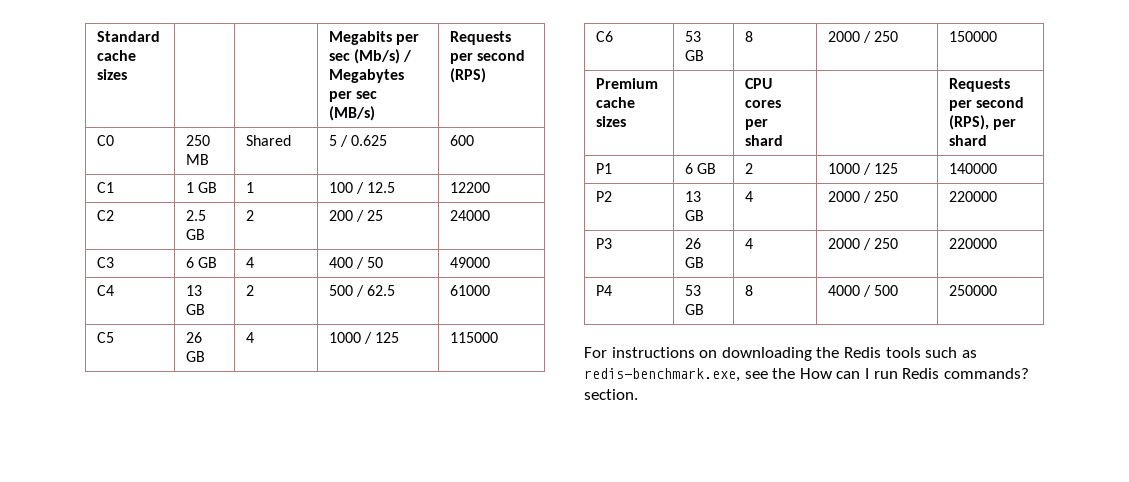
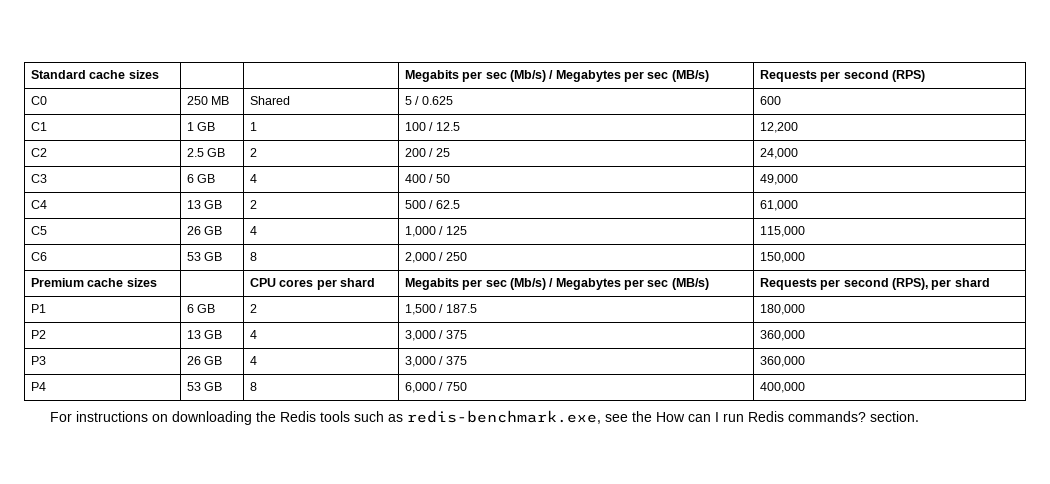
- C1 | 1 GB | 1 | 100 / 12.5 | 12200
+ C1 | 1 GB | 1 | 100 / 12.5 | 12,200
- C2 | 2.5 GB | 2 | 200 / 25 | 24000
+ C2 | 2.5 GB | 2 | 200 / 25 | 24,000
- C3 | 6 GB | 4 | 400 / 50 | 49000
+ C3 | 6 GB | 4 | 400 / 50 | 49,000
- C4 | 13 GB | 2 | 500 / 62.5 | 61000
+ C4 | 13 GB | 2 | 500 / 62.5 | 61,000
- C5 | 26 GB | 4 | 1000 / 125 | 115000
+ C5 | 26 GB | 4 | 1,000 / 125 | 115,000
- C6 | 53 GB | 8 | 2000 / 250 | 150000
+ C6 | 53 GB | 8 | 2,000 / 250 | 150,000
- Premium cache sizes | | CPU cores per shard | | Requests per second (RPS), per shard
+ Premium cache sizes | | CPU cores per shard | Megabits per sec (Mb/s) / Megabytes per sec (MB/s) | Requests per second (RPS), per shard
- P1 | 6 GB | 2 | 1000 / 125 | 140000
+ P1 | 6 GB | 2 | 1,500 / 187.5 | 180,000
- P2 | 13 GB | 4 | 2000 / 250 | 220000
+ P2 | 13 GB | 4 | 3,000 / 375 | 360,000
- P3 | 26 GB | 4 | 2000 / 250 | 220000
+ P3 | 26 GB | 4 | 3,000 / 375 | 360,000
- P4 | 53 GB | 8 | 4000 / 500 | 250000
+ P4 | 53 GB | 8 | 6,000 / 750 | 400,000

